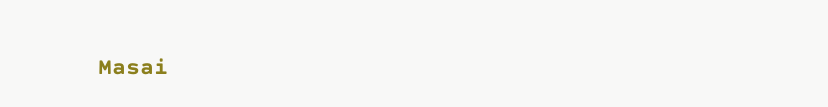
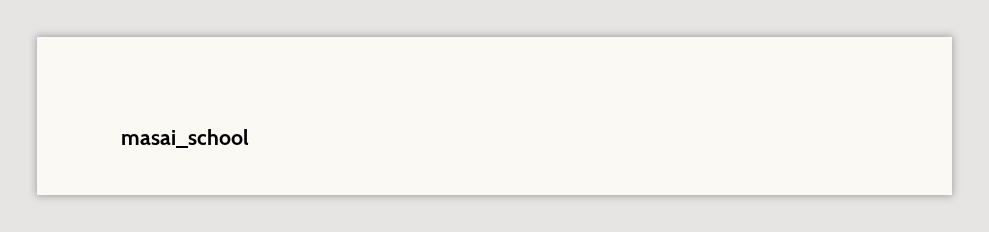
- Masai
+ masai_school

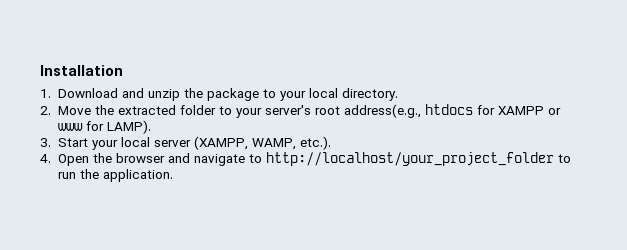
- masai_school
+ Installation
+ 1. Download and unzip the package to your local directory.
+ 2. Move the extracted folder to your server's root address(e.g., htdocs for XAMPP or www for LAMP).
+ 3. Start your local server (XAMPP, WAMP, etc.).
+ 4. Open the browser and navigate to http://localhost/your_project_folder to run the application.

